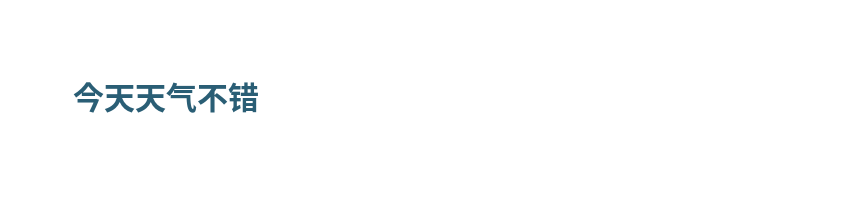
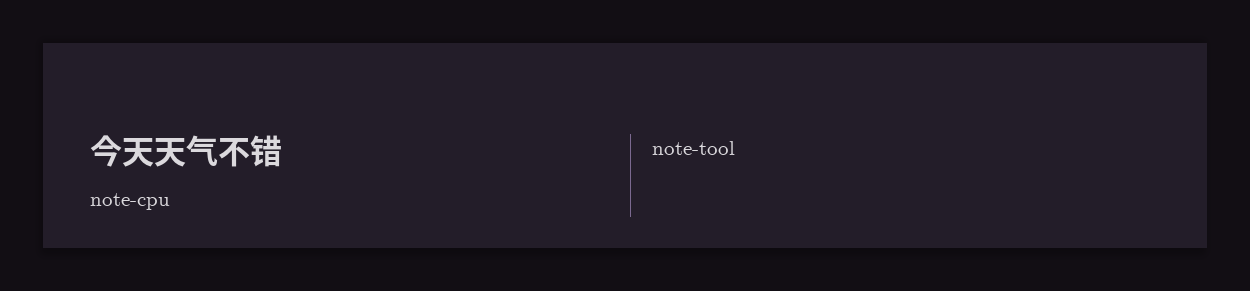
+ note-cpu
+ note-tool

